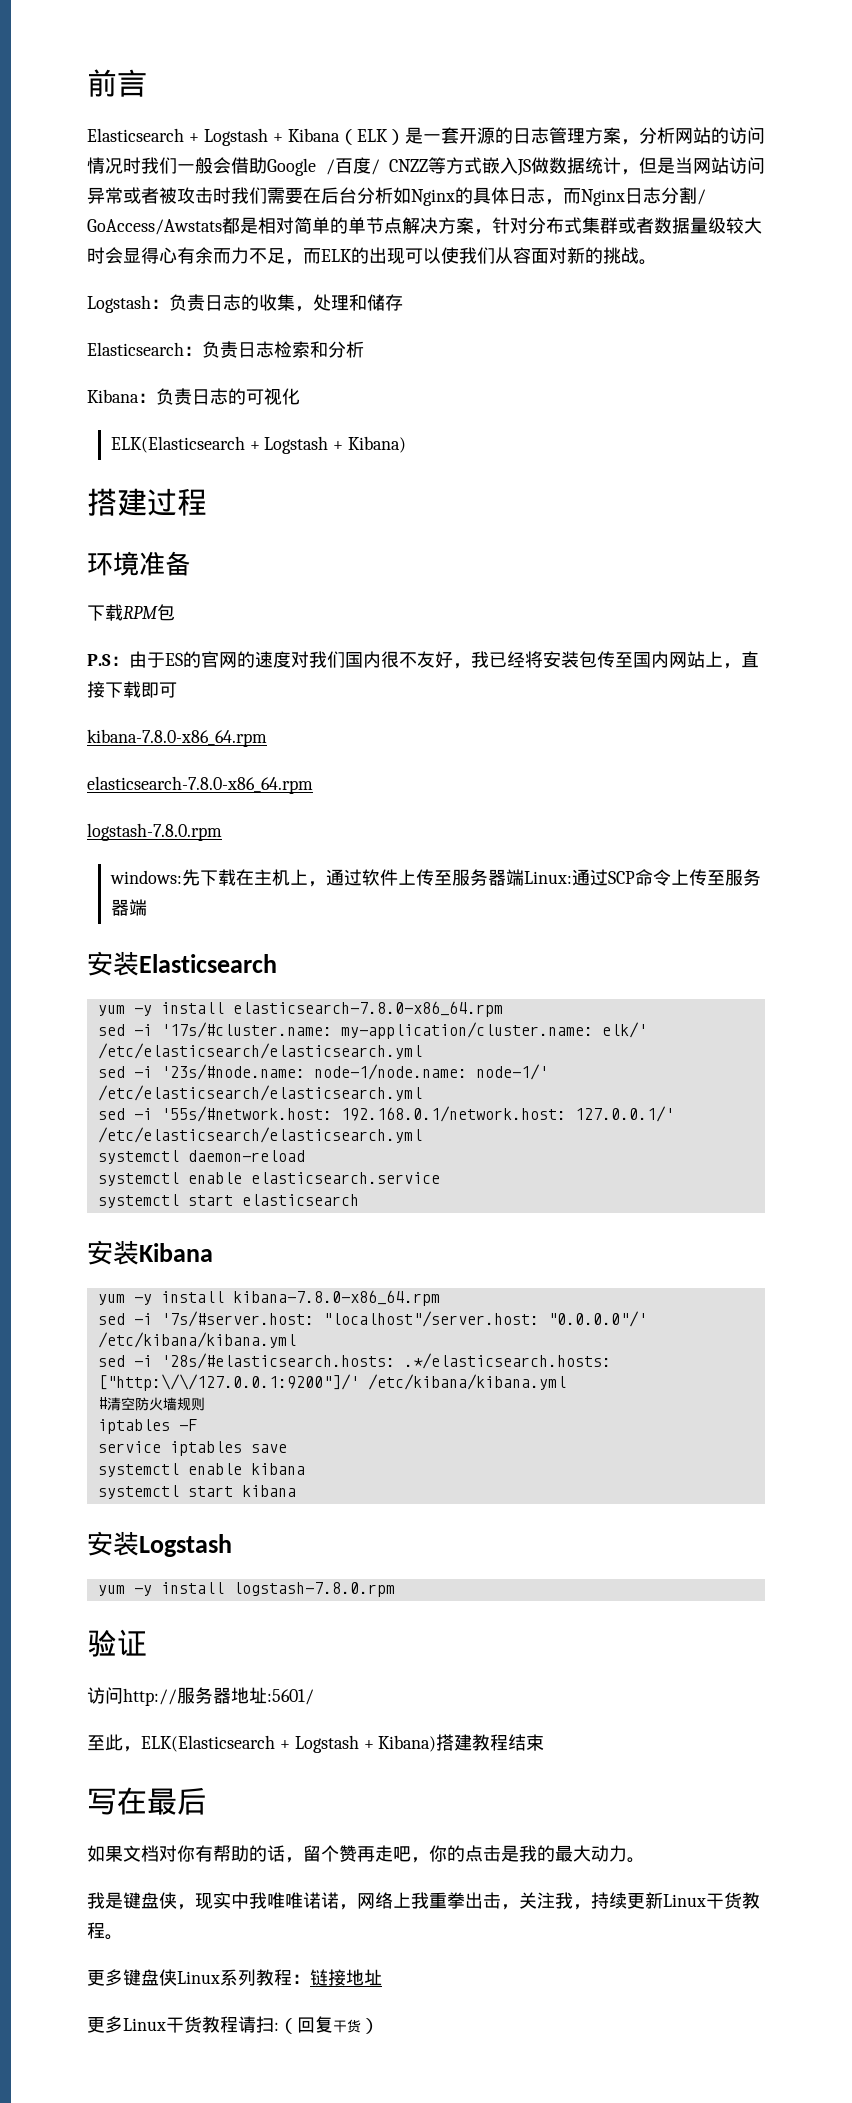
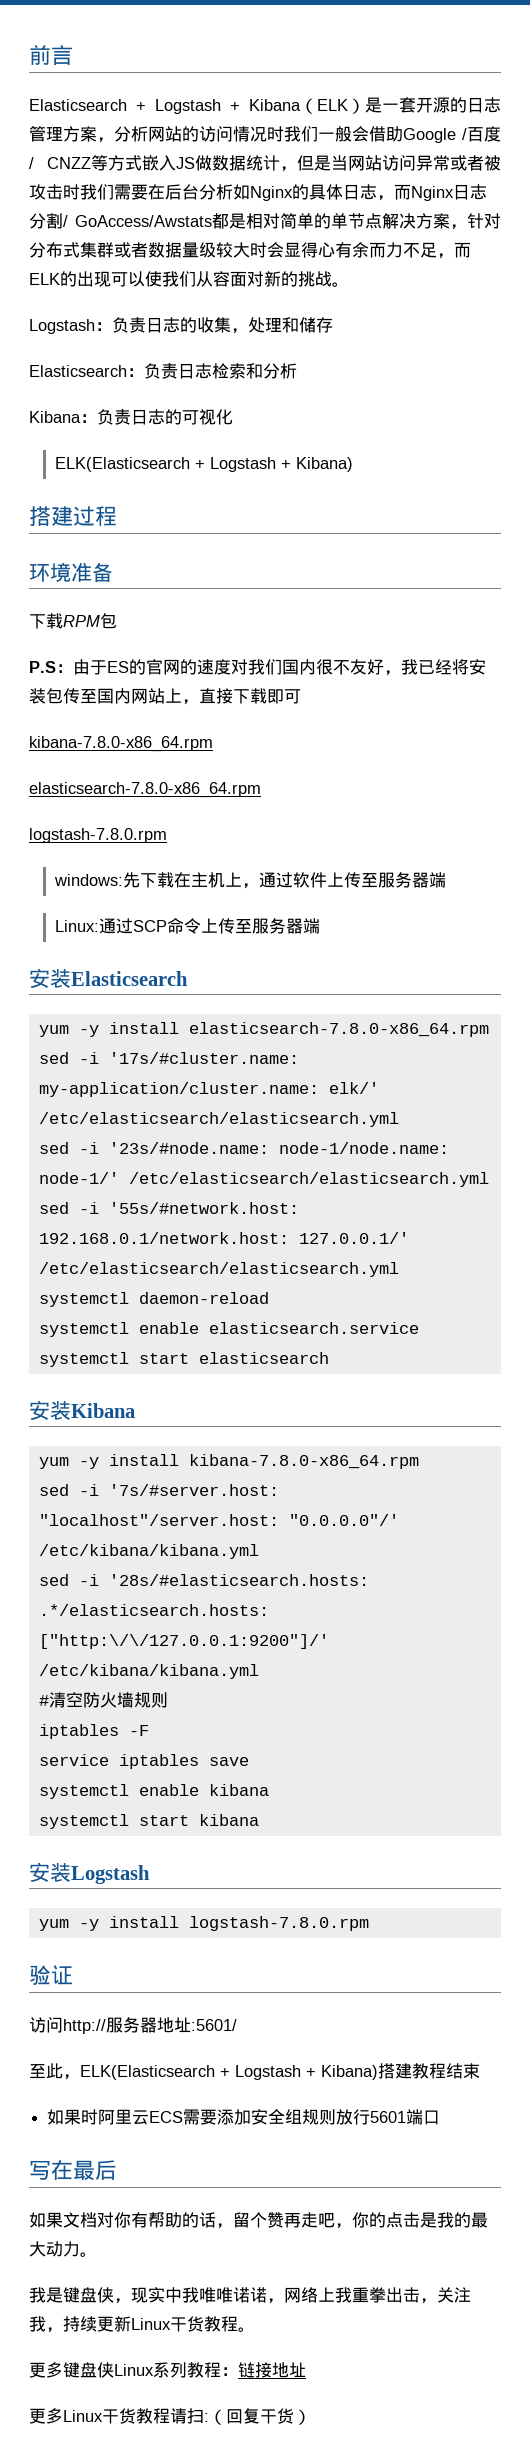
- windows:先下载在主机上，通过软件上传至服务器端Linux:通过SCP命令上传至服务器端
+ windows:先下载在主机上，通过软件上传至服务器端
+ Linux:通过SCP命令上传至服务器端
+ 如果时阿里云ECS需要添加安全组规则放行5601端口

